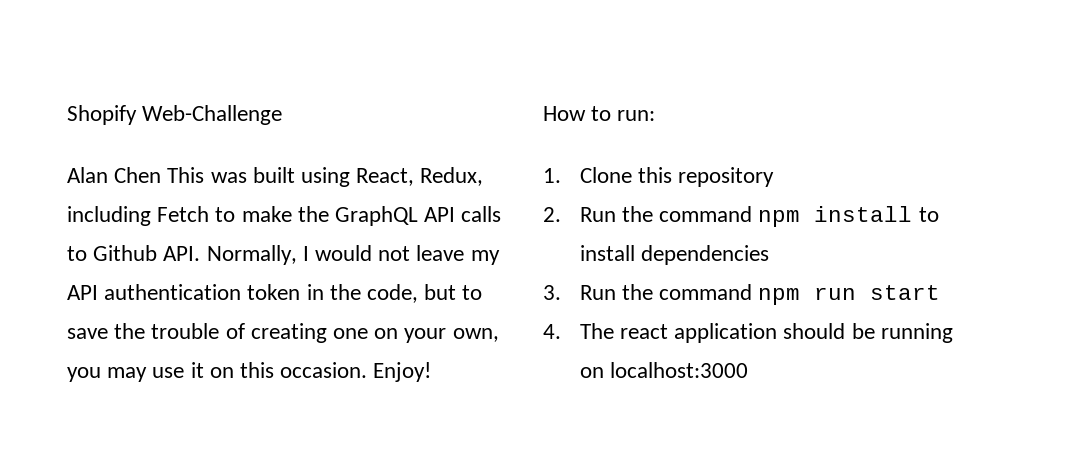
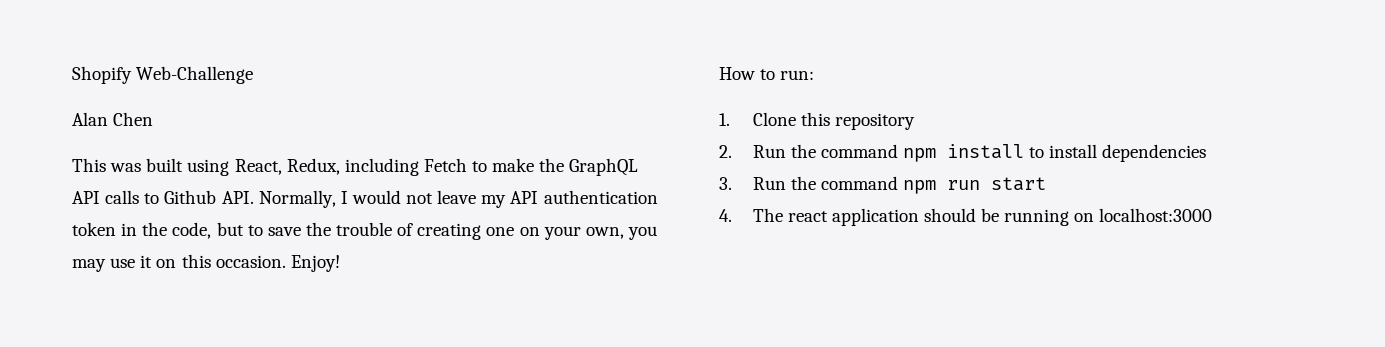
- Alan Chen This was built using React, Redux, including Fetch to make the GraphQL API calls to Github API. Normally, I would not leave my API authentication token in the code, but to save the trouble of creating one on your own, you may use it on this occasion.
+ Alan Chen
+ This was built using React, Redux, including Fetch to make the GraphQL API calls to Github API. Normally, I would not leave my API authentication token in the code, but to save the trouble of creating one on your own, you may use it on this occasion.

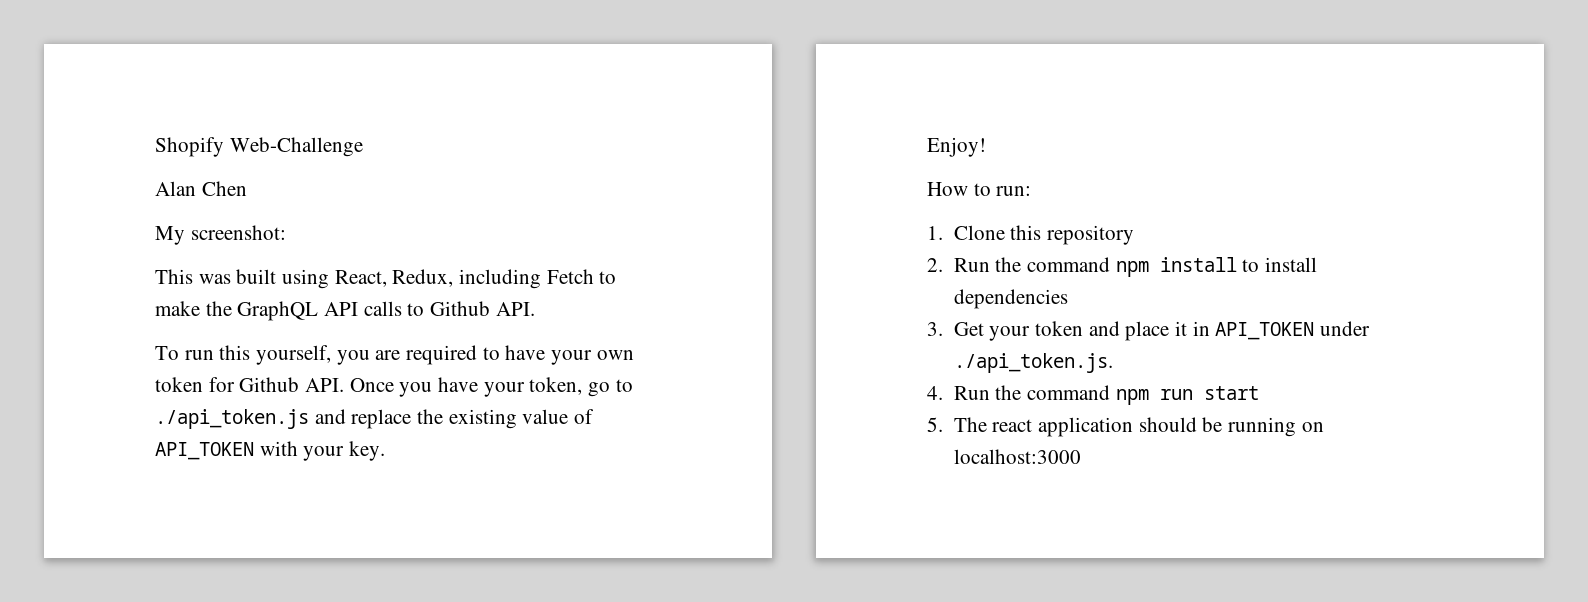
+ My screenshot:
- This was built using React, Redux, including Fetch to make the GraphQL API calls to Github API. Normally, I would not leave my API authentication token in the code, but to save the trouble of creating one on your own, you may use it on this occasion. Enjoy!
+ This was built using React, Redux, including Fetch to make the GraphQL API calls to Github API.
+ To run this yourself, you are required to have your own token for Github API. Once you have your token, go to ./api_token.js and replace the existing value of API_TOKEN with your key.
+ Enjoy!
- 3. Run the command npm run start
+ 3. Get your token and place it in API_TOKEN under ./api_token.js.
+ 4. Run the command npm run start
- 4. The react application should be running on localhost:3000
+ 5. The react application should be running on localhost:3000

